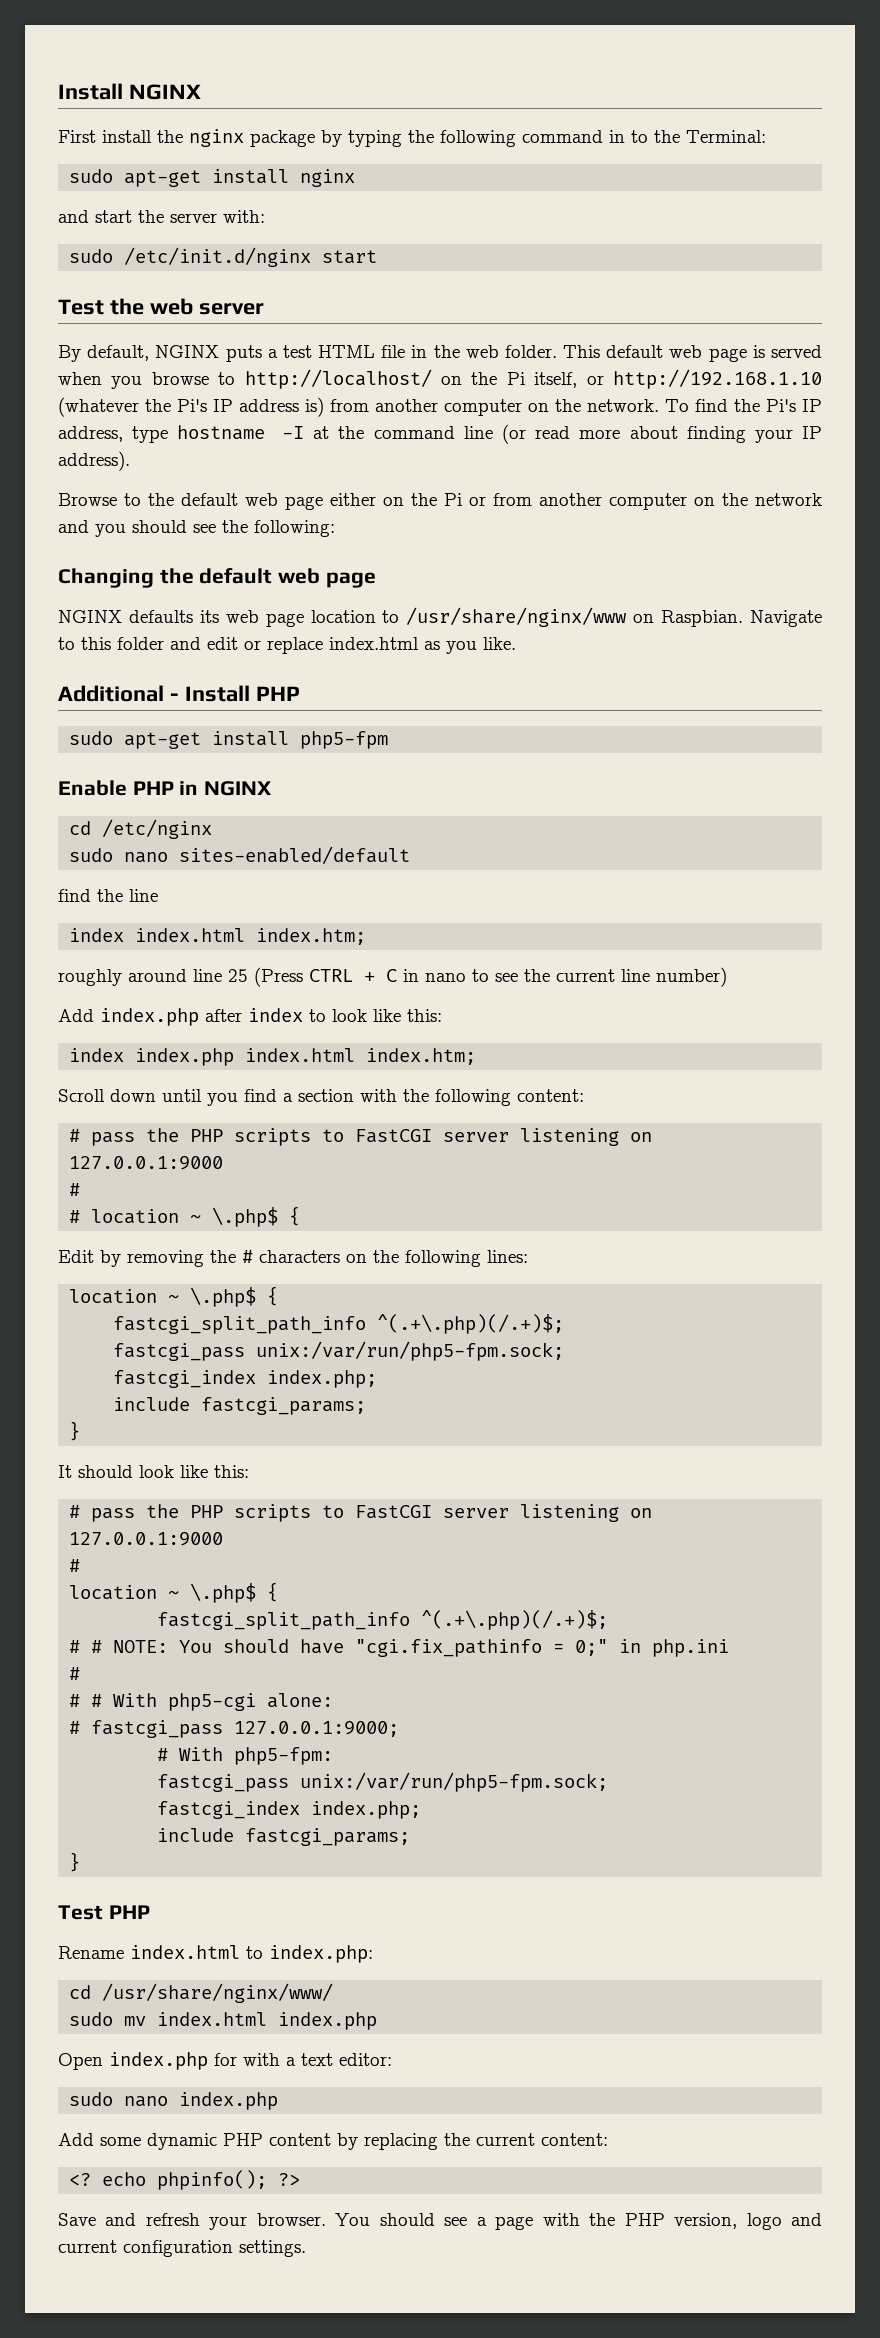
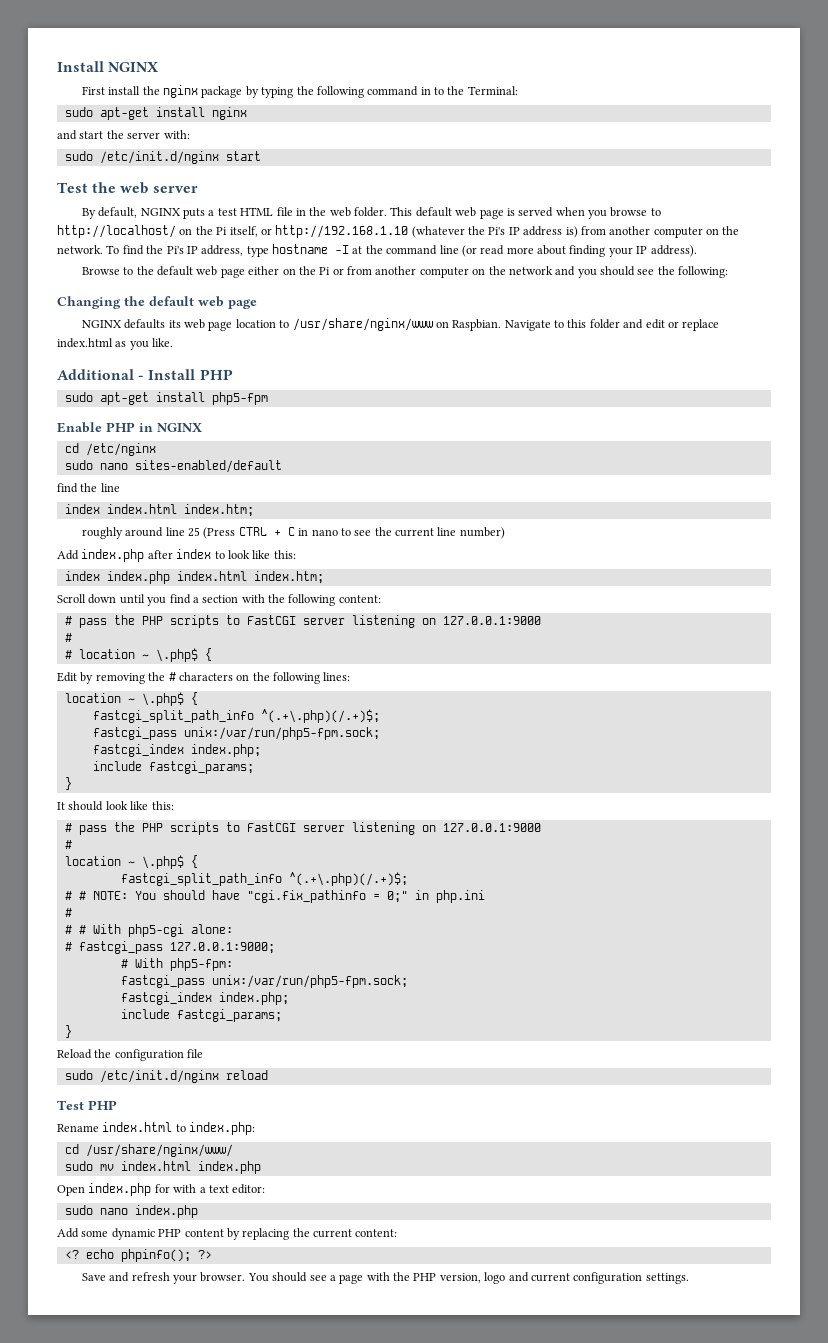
+ Reload the configuration file
+ sudo /etc/init.d/nginx reload

